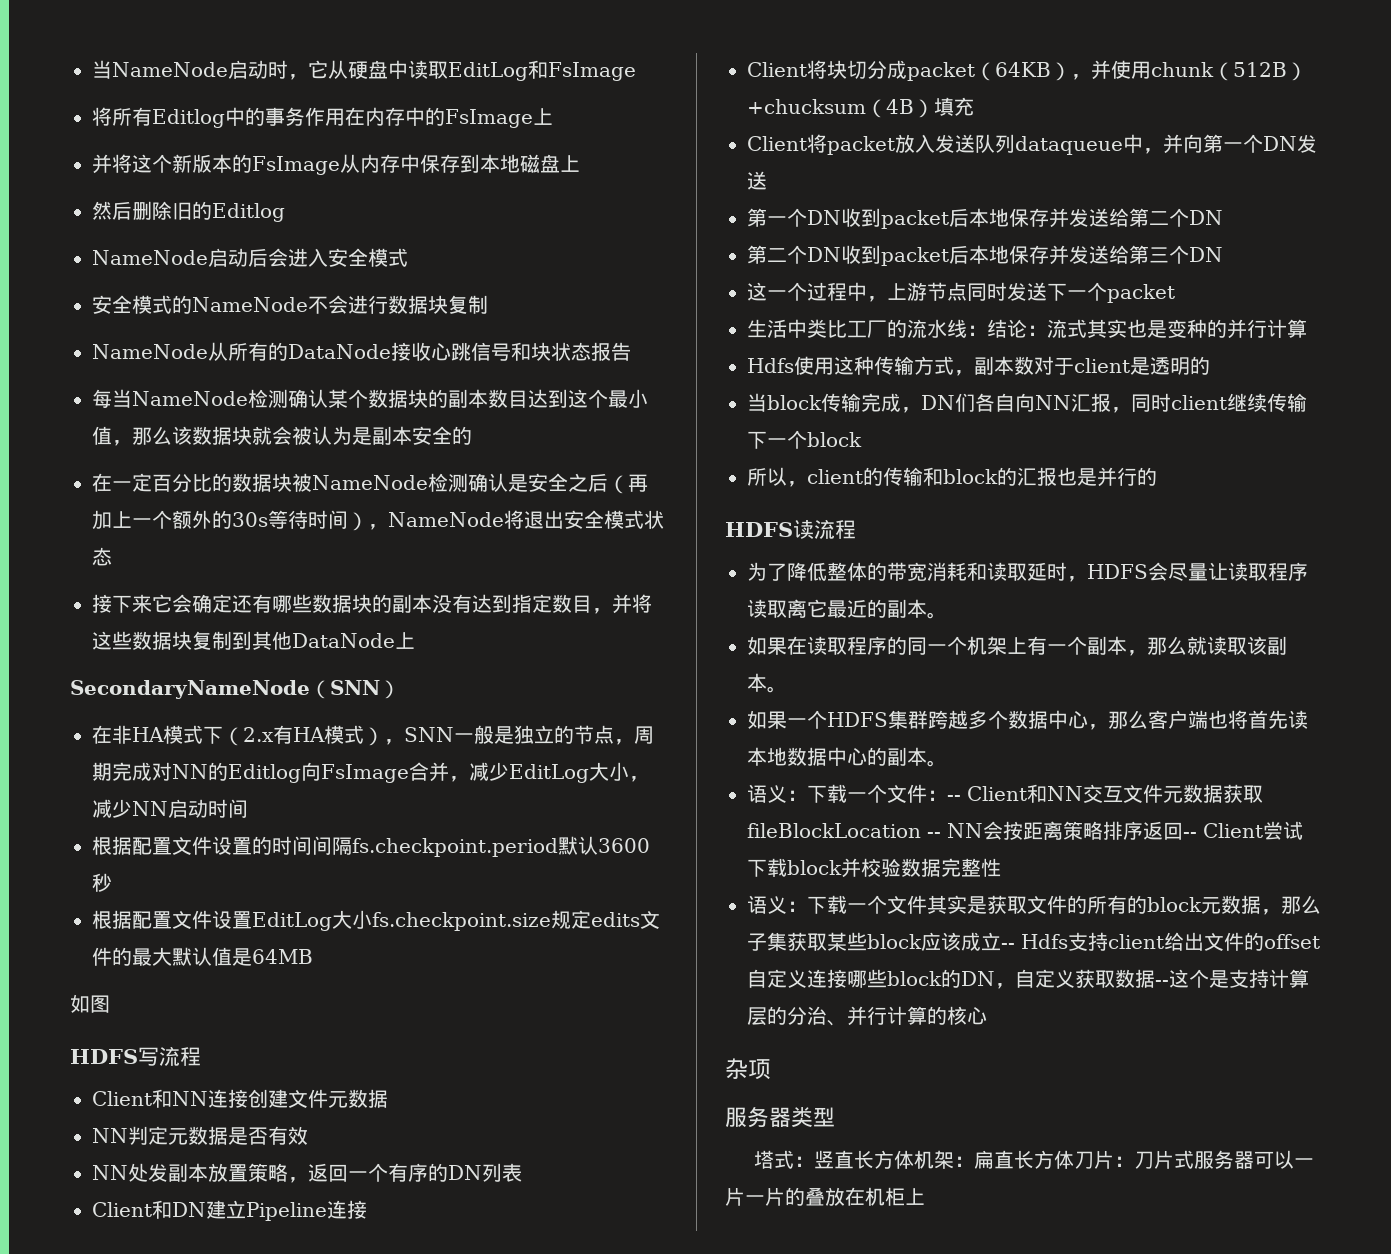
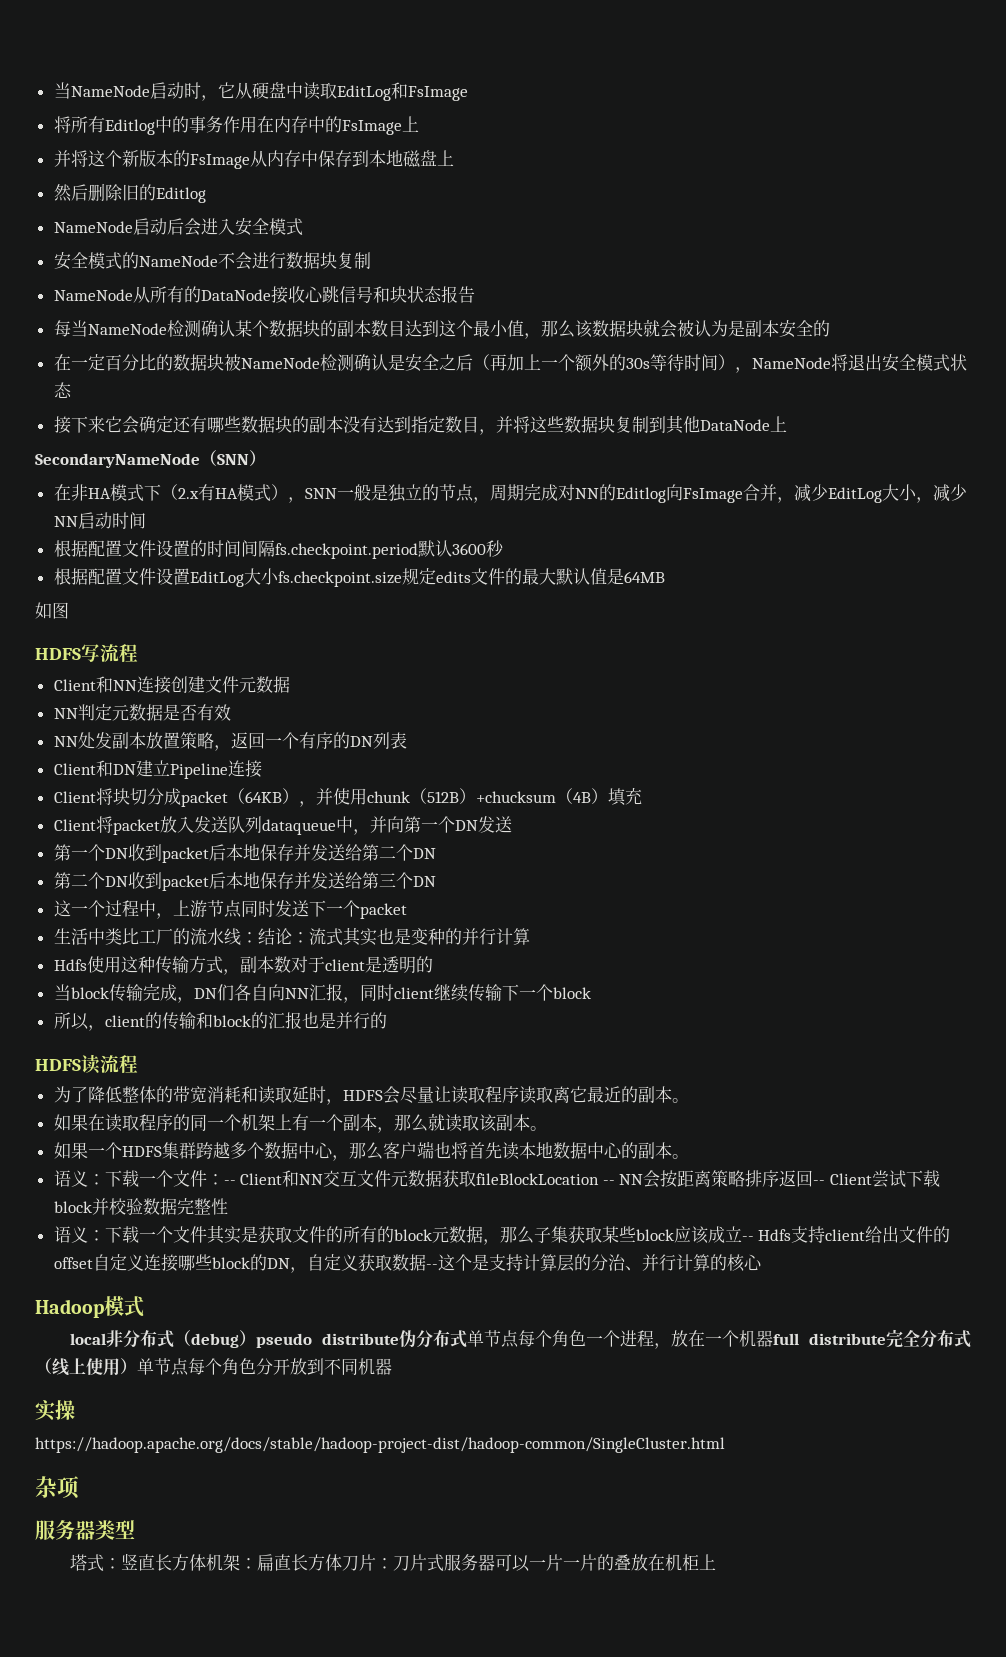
+ Hadoop模式
+ local非分布式（debug）pseudo distribute伪分布式单节点每个角色一个进程，放在一个机器full distribute完全分布式（线上使用）单节点每个角色分开放到不同机器
+ 实操
+ https://hadoop.apache.org/docs/stable/hadoop-project-dist/hadoop-common/SingleCluster.html

